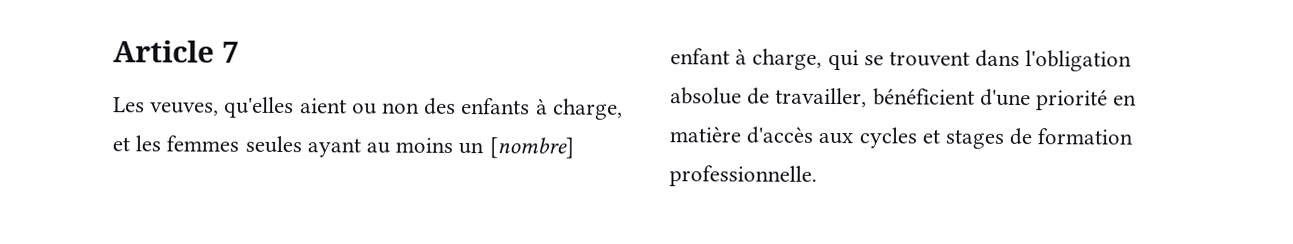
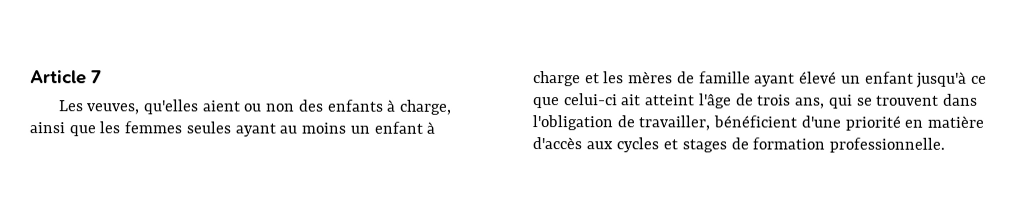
- Les veuves, qu'elles aient ou non des enfants à charge, et les femmes seules ayant au moins un [nombre] enfant à charge, qui se trouvent dans l'obligation absolue de travailler, bénéficient d'une priorité en matière d'accès aux cycles et stages de formation professionnelle.
+ Les veuves, qu'elles aient ou non des enfants à charge, ainsi que les femmes seules ayant au moins un enfant à charge et les mères de famille ayant élevé un enfant jusqu'à ce que celui-ci ait atteint l'âge de trois ans, qui se trouvent dans l'obligation de travailler, bénéficient d'une priorité en matière d'accès aux cycles et stages de formation professionnelle.

